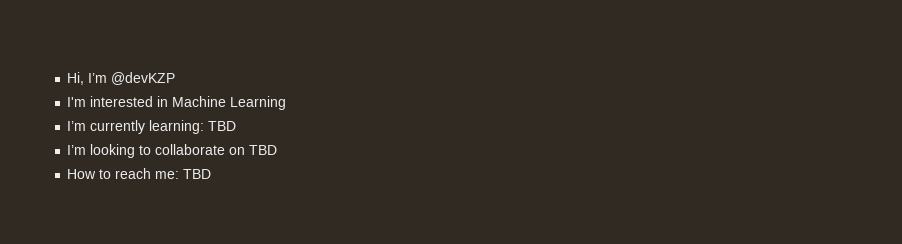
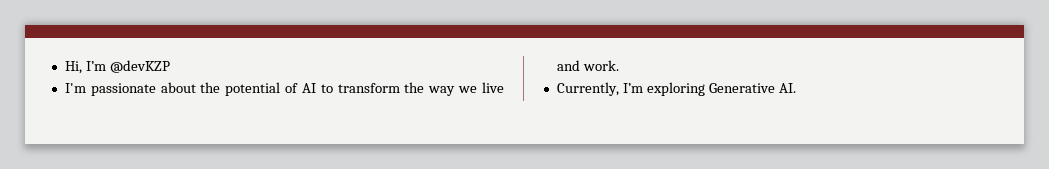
- I'm interested in Machine Learning
- I’m currently learning: TBD
- I’m looking to collaborate on TBD
- How to reach me: TBD
+ I'm passionate about the potential of AI to transform the way we live and work.
+ Currently, I’m exploring Generative AI.

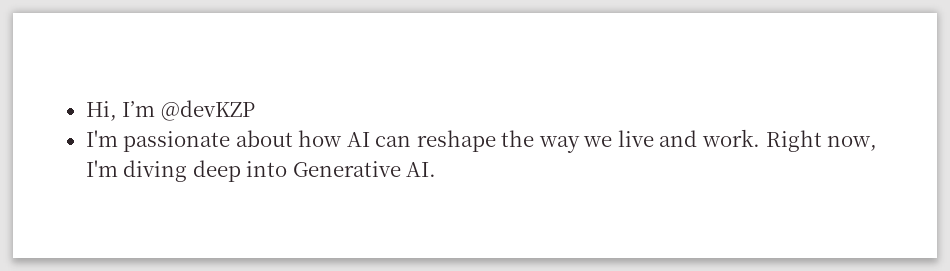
- I'm passionate about the potential of AI to transform the way we live and work.
- Currently, I’m exploring Generative AI.
+ I'm passionate about how AI can reshape the way we live and work. Right now, I'm diving deep into Generative AI.

